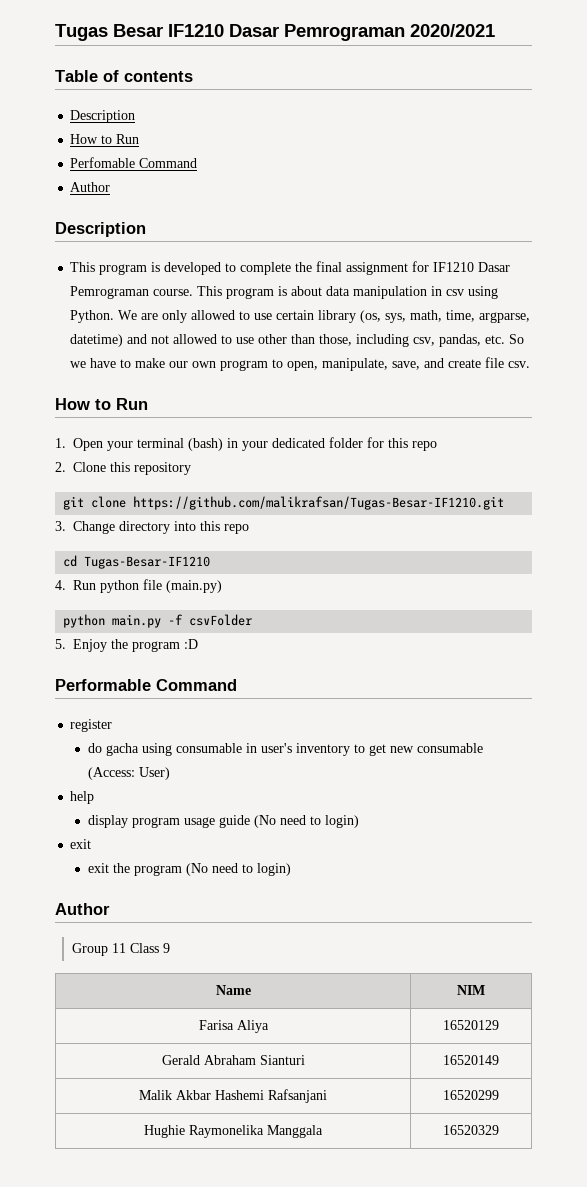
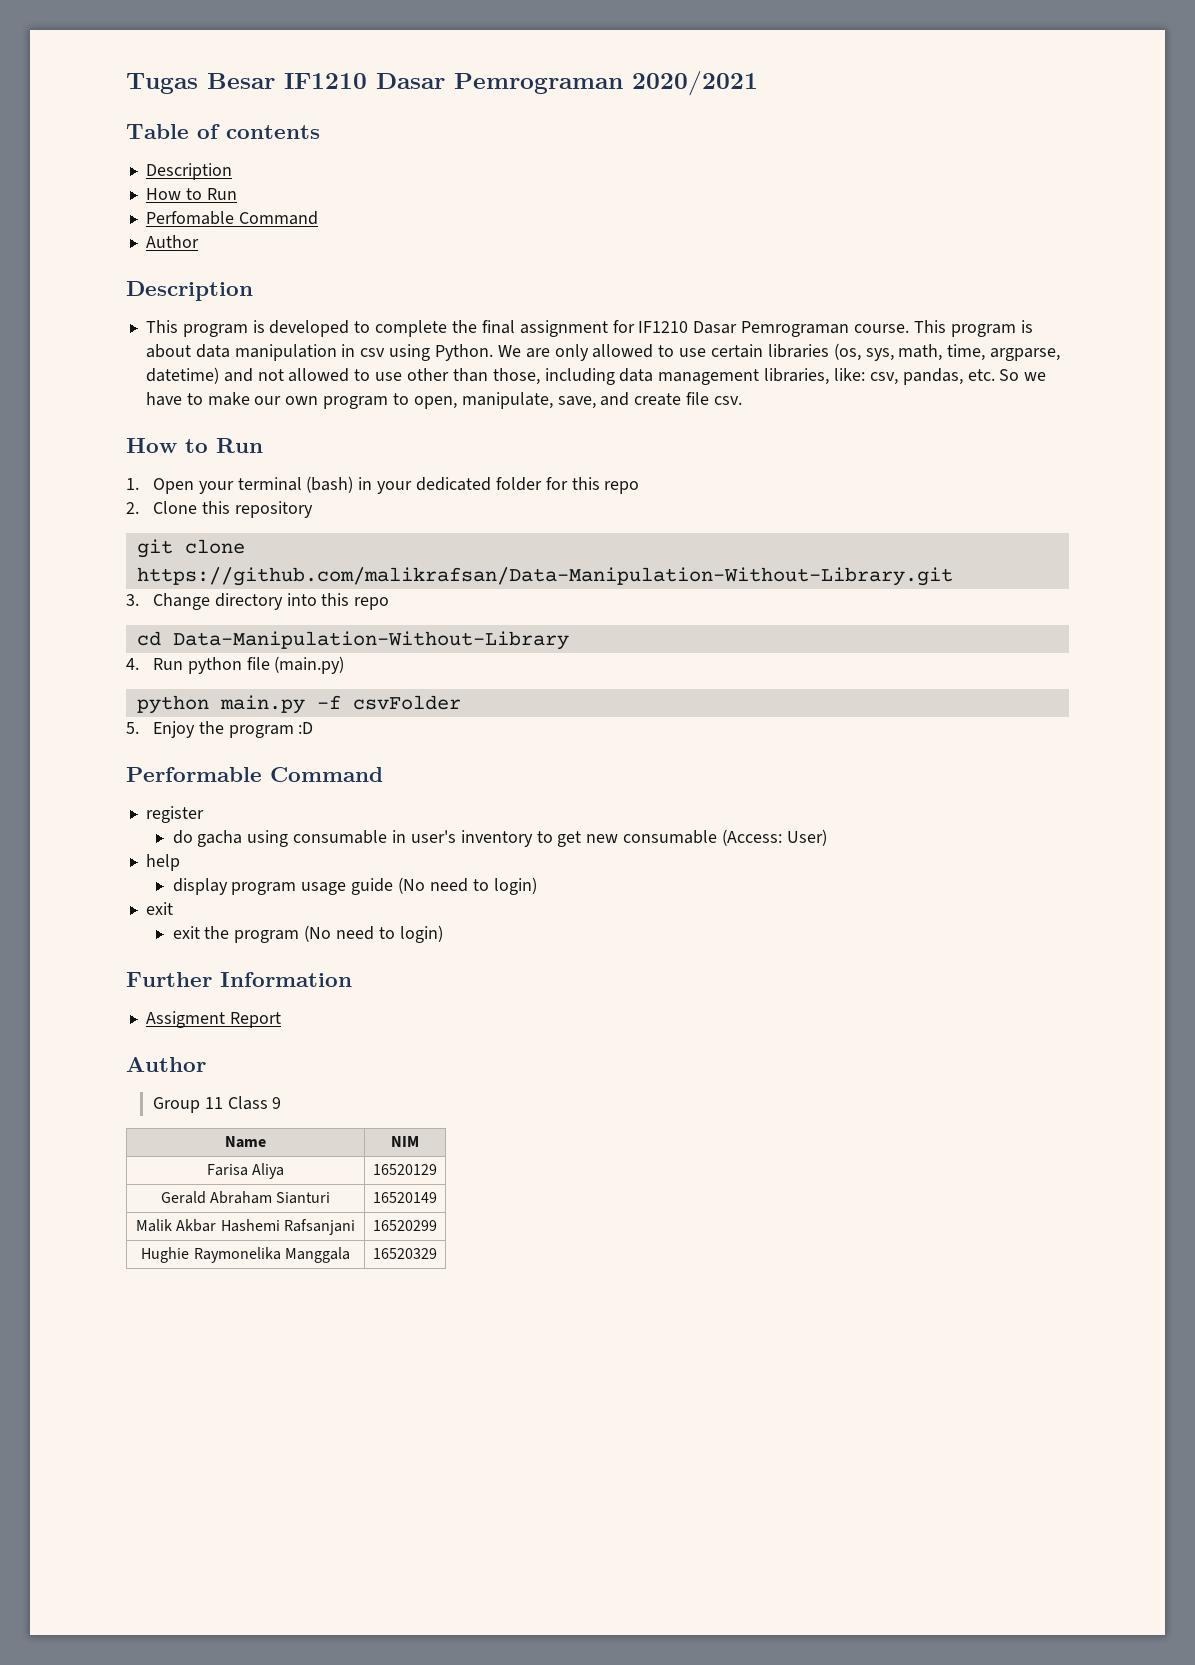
- We are only allowed to use certain library (os, sys, math, time, argparse, datetime) and not allowed to use other than those, including csv, pandas, etc. So we have to make our own program to open, manipulate, save, and create file csv.
+ We are only allowed to use certain libraries (os, sys, math, time, argparse, datetime) and not allowed to use other than those, including data management libraries, like: csv, pandas, etc. So we have to make our own program to open, manipulate, save, and create file csv.
- git clone https://github.com/malikrafsan/Tugas-Besar-IF1210.git
+ git clone https://github.com/malikrafsan/Data-Manipulation-Without-Library.git
- cd Tugas-Besar-IF1210
+ cd Data-Manipulation-Without-Library
+ Further Information
+ Assigment Report

